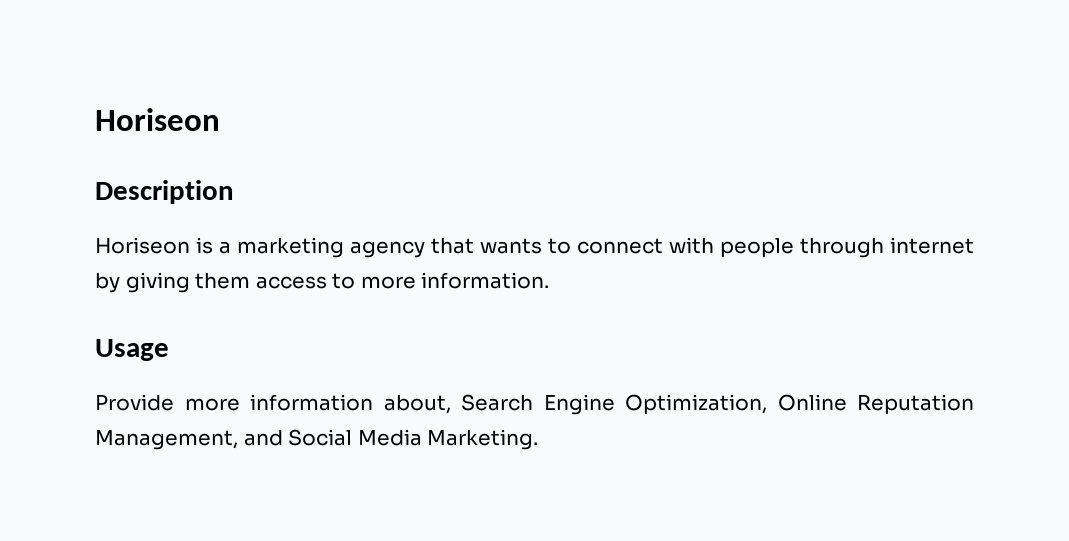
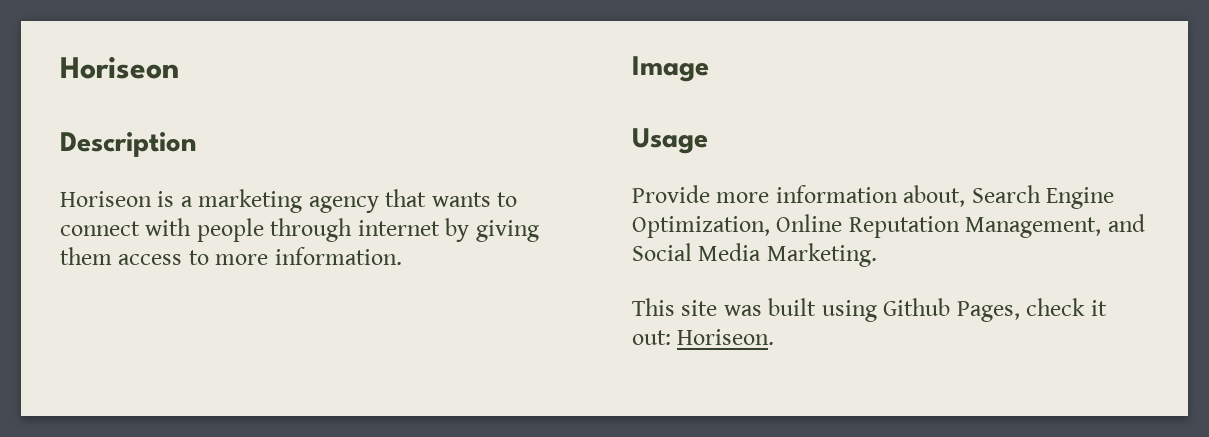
+ Image
+ This site was built using Github Pages, check it out: Horiseon.

